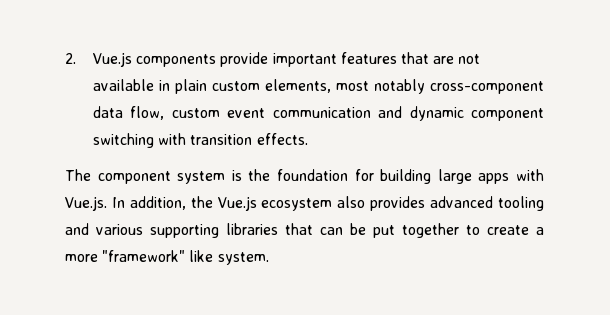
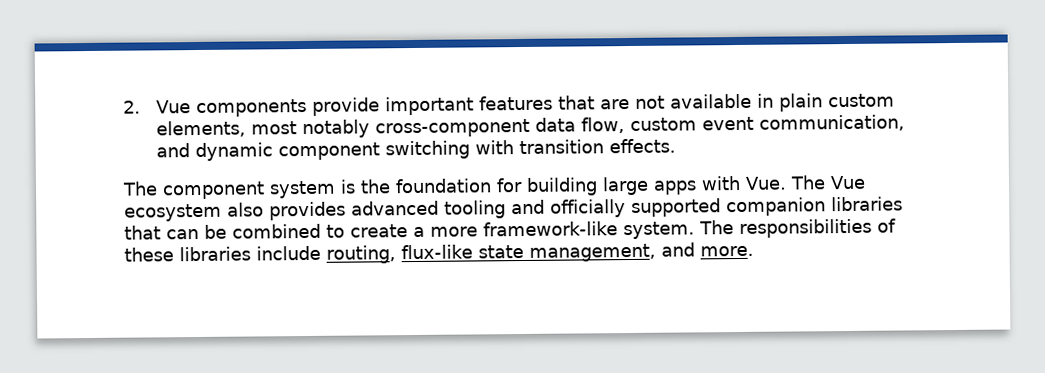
- 2. Vue.js components provide important features that are not available in plain custom elements, most notably cross-component data flow, custom event communication and dynamic component switching with transition effects.
+ 2. Vue components provide important features that are not available in plain custom elements, most notably cross-component data flow, custom event communication, and dynamic component switching with transition effects.
- The component system is the foundation for building large apps with Vue.js. In addition, the Vue.js ecosystem also provides advanced tooling and various supporting libraries that can be put together to create a more "framework" like system.
+ The component system is the foundation for building large apps with Vue. The Vue ecosystem also provides advanced tooling and officially supported companion libraries that can be combined to create a more framework-like system. The responsibilities of these libraries include routing, flux-like state management, and more.

